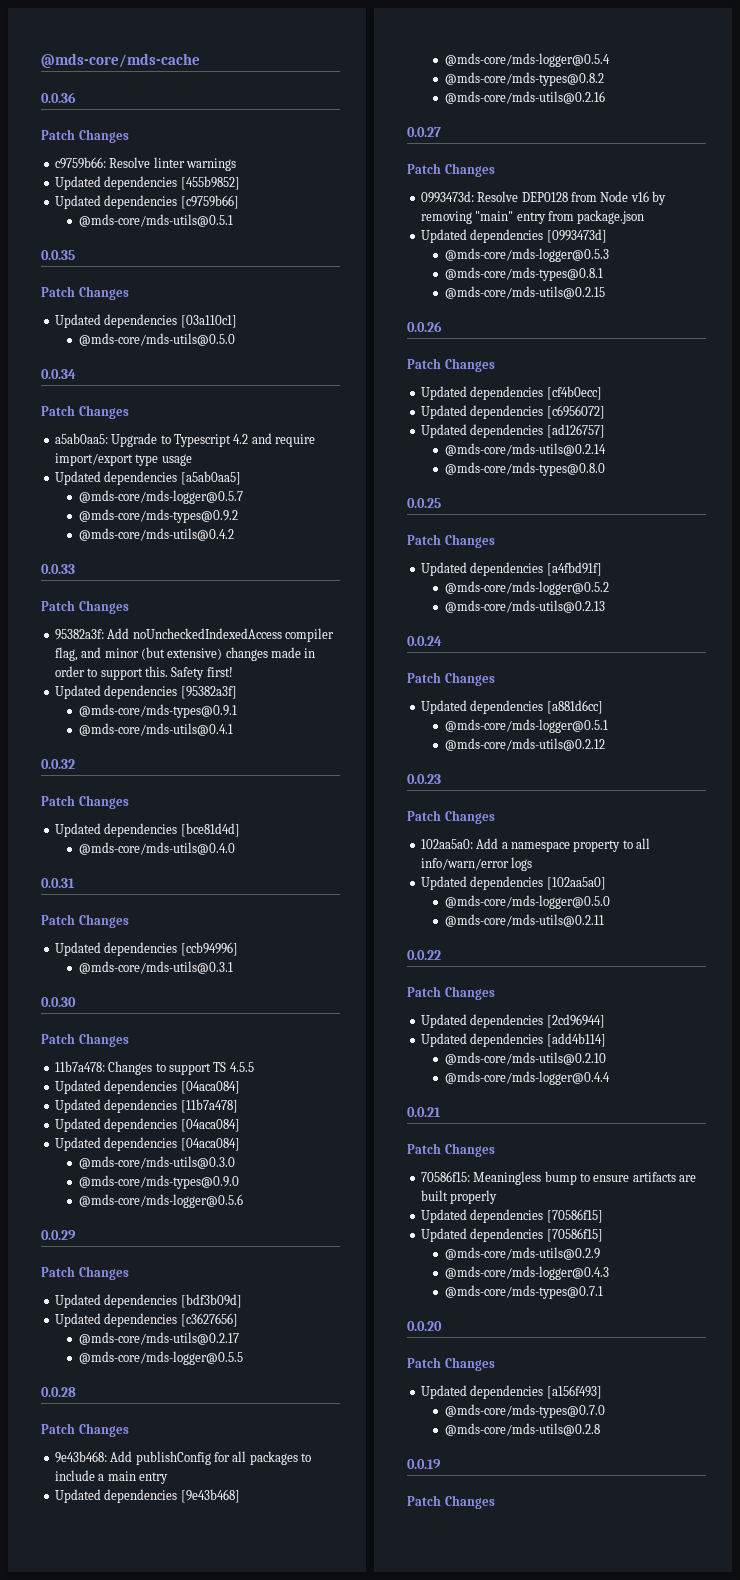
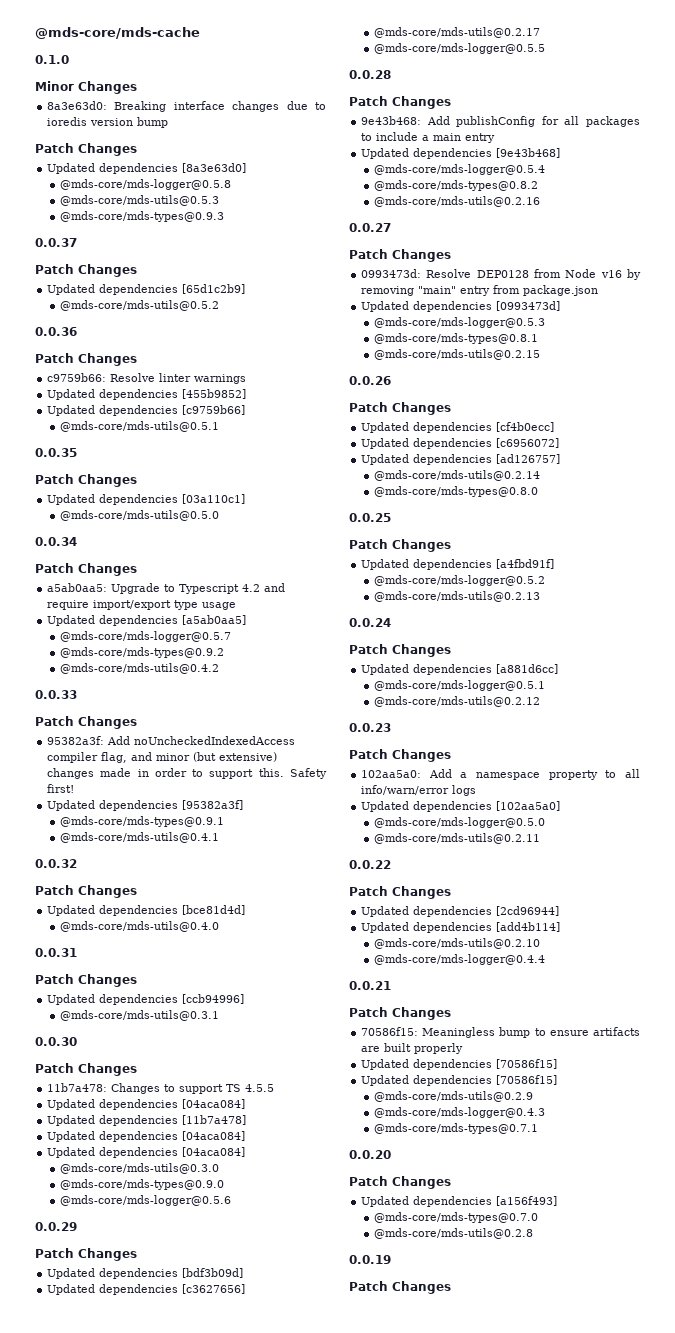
+ 0.1.0
+ Minor Changes
+ 8a3e63d0: Breaking interface changes due to ioredis version bump
+ Patch Changes
+ Updated dependencies [8a3e63d0]
+ @mds-core/mds-logger@0.5.8
+ @mds-core/mds-utils@0.5.3
+ @mds-core/mds-types@0.9.3
+ 0.0.37
+ Patch Changes
+ Updated dependencies [65d1c2b9]
+ @mds-core/mds-utils@0.5.2

